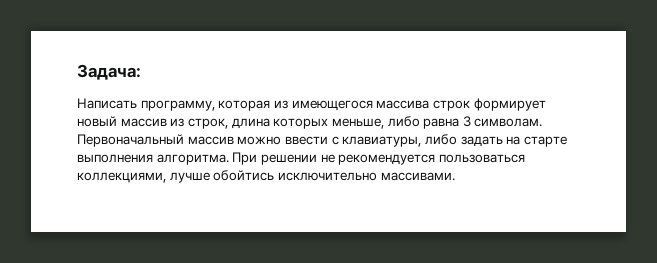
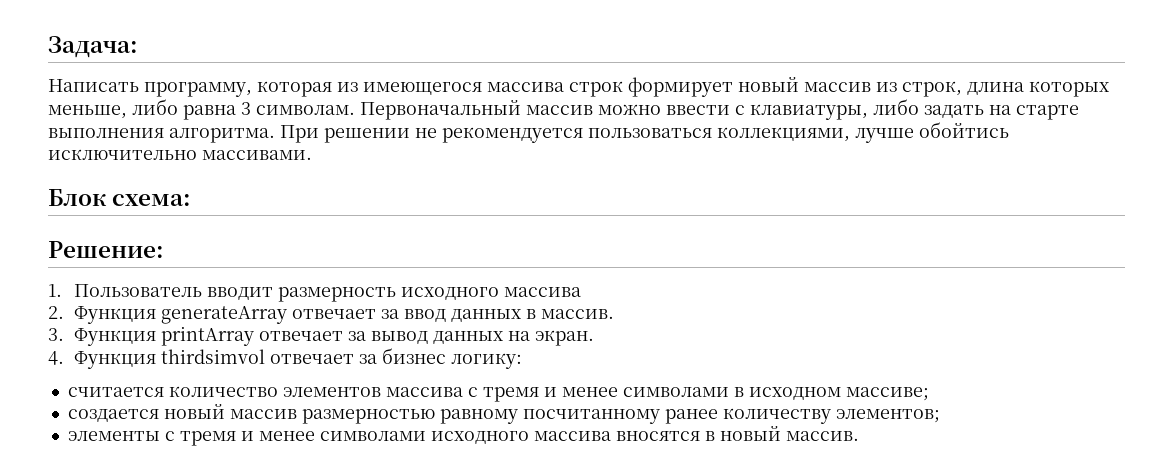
+ Блок схема:
+ Решение:
+ 1. Пользователь вводит размерность исходного массива
+ 2. Функция generateArray отвечает за ввод данных в массив.
+ 3. Функция printArray отвечает за вывод данных на экран.
+ 4. Функция thirdsimvol отвечает за бизнес логику:
+ считается количество элементов массива с тремя и менее символами в исходном массиве;
+ создается новый массив размерностью равному посчитанному ранее количеству элементов;
+ элементы с тремя и менее символами исходного массива вносятся в новый массив.

